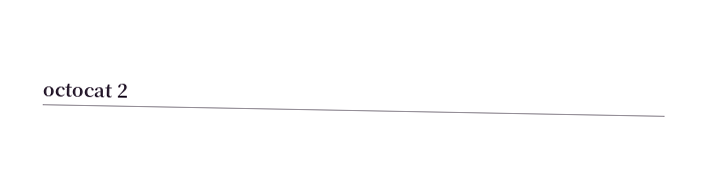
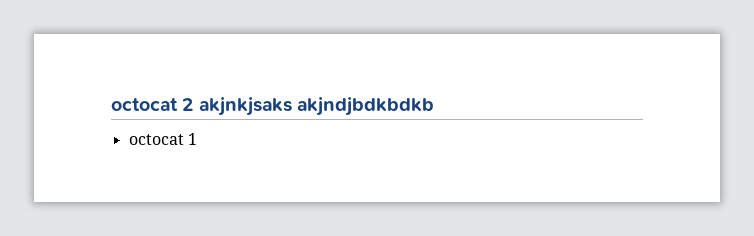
- octocat 2
+ octocat 2 akjnkjsaks akjndjbdkbdkb
+ octocat 1

